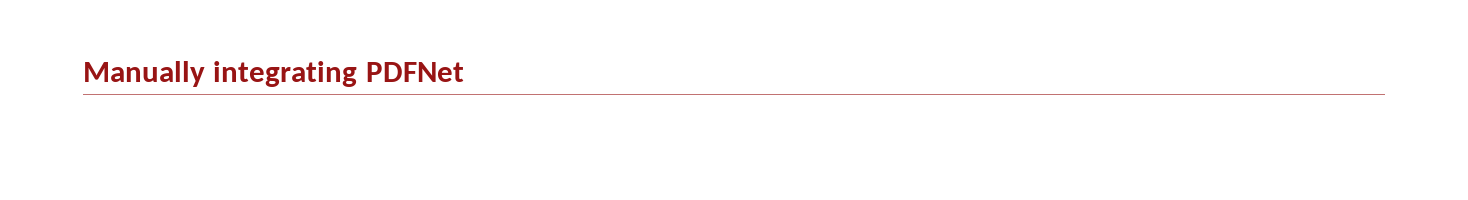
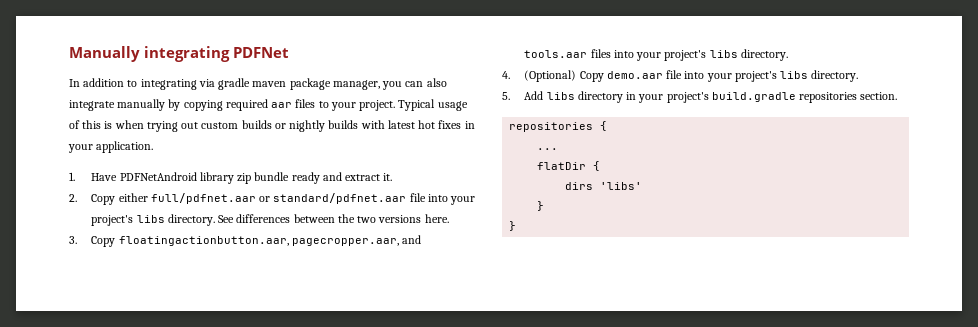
+ In addition to integrating via gradle maven package manager, you can also integrate manually by copying required aar files to your project. Typical usage of this is when trying out custom builds or nightly builds with latest hot fixes in your application.
+ 1. Have PDFNetAndroid library zip bundle ready and extract it.
+ 2. Copy either full/pdfnet.aar or standard/pdfnet.aar file into your project's libs directory. See differences between the two versions here.
+ 3. Copy floatingactionbutton.aar, pagecropper.aar, and tools.aar files into your project's libs directory.
+ 4. (Optional) Copy demo.aar file into your project's libs directory.
+ 5. Add libs directory in your project's build.gradle repositories section.
+ repositories {
+ ...
+ flatDir {
+ dirs 'libs'
+ }
+ }

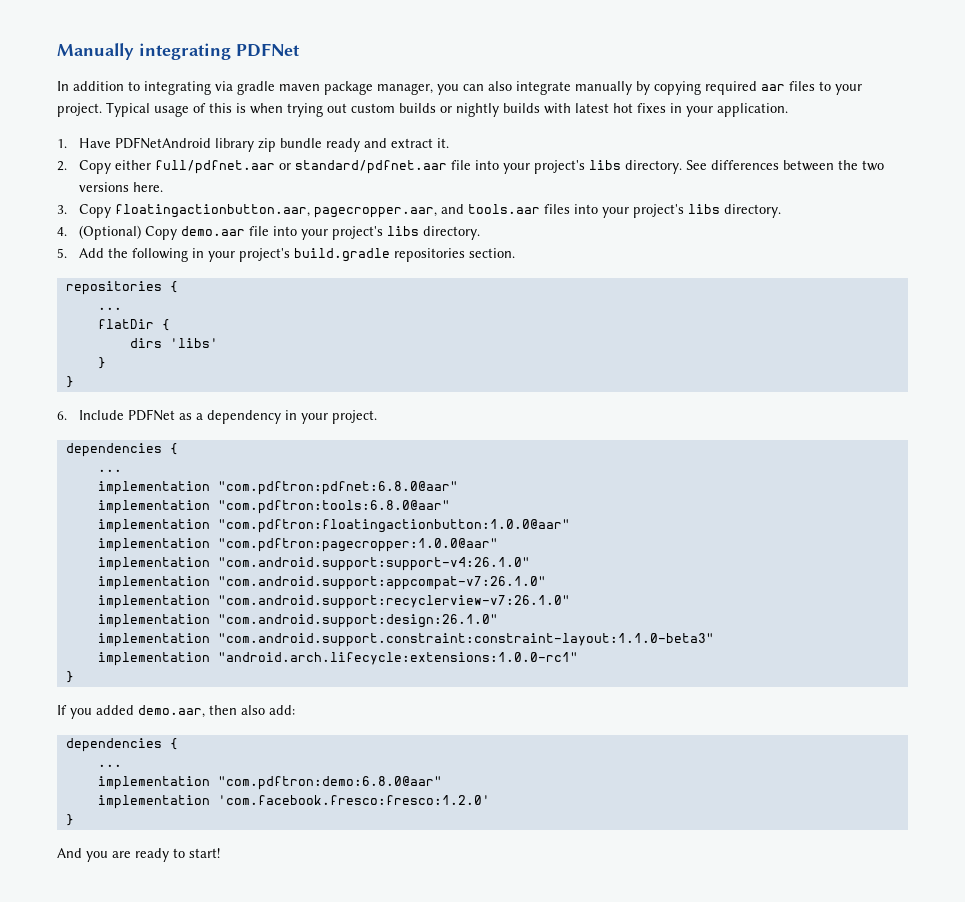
- 5. Add libs directory in your project's build.gradle repositories section.
+ 5. Add the following in your project's build.gradle repositories section.
+ 6. Include PDFNet as a dependency in your project.
+ dependencies {
+ ...
+ implementation "com.pdftron:pdfnet:6.8.0@aar"
+ implementation "com.pdftron:tools:6.8.0@aar"
+ implementation "com.pdftron:floatingactionbutton:1.0.0@aar"
+ implementation "com.pdftron:pagecropper:1.0.0@aar"
+ implementation "com.android.support:support-v4:26.1.0"
+ implementation "com.android.support:appcompat-v7:26.1.0"
+ implementation "com.android.support:recyclerview-v7:26.1.0"
+ implementation "com.android.support:design:26.1.0"
+ implementation "com.android.support.constraint:constraint-layout:1.1.0-beta3"
+ implementation "android.arch.lifecycle:extensions:1.0.0-rc1"
+ }
+ If you added demo.aar, then also add:
+ dependencies {
+ ...
+ implementation "com.pdftron:demo:6.8.0@aar"
+ implementation 'com.facebook.fresco:fresco:1.2.0'
+ }
+ And you are ready to start!

